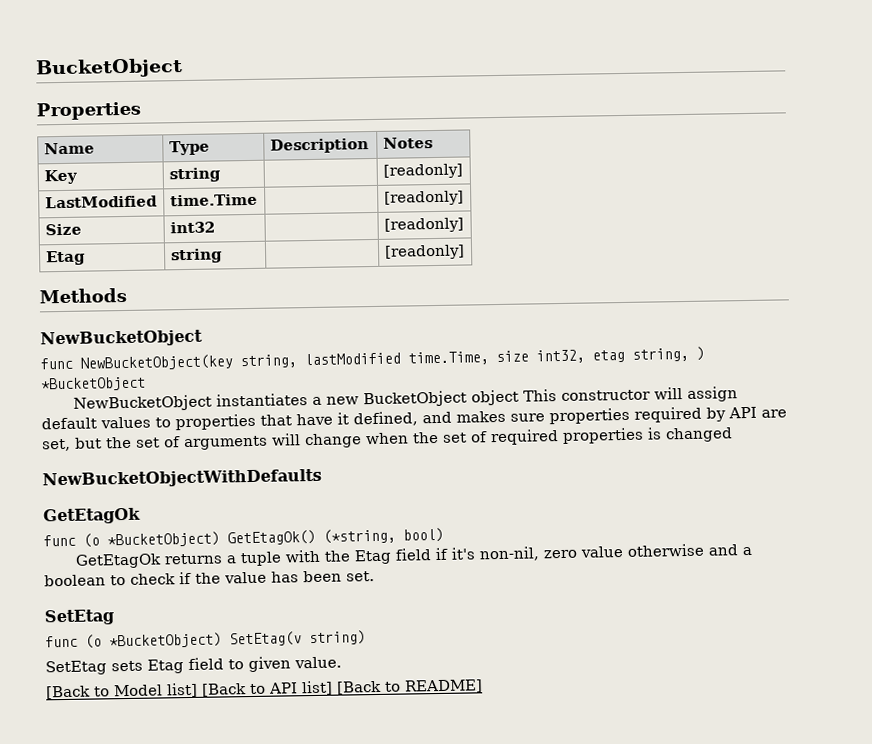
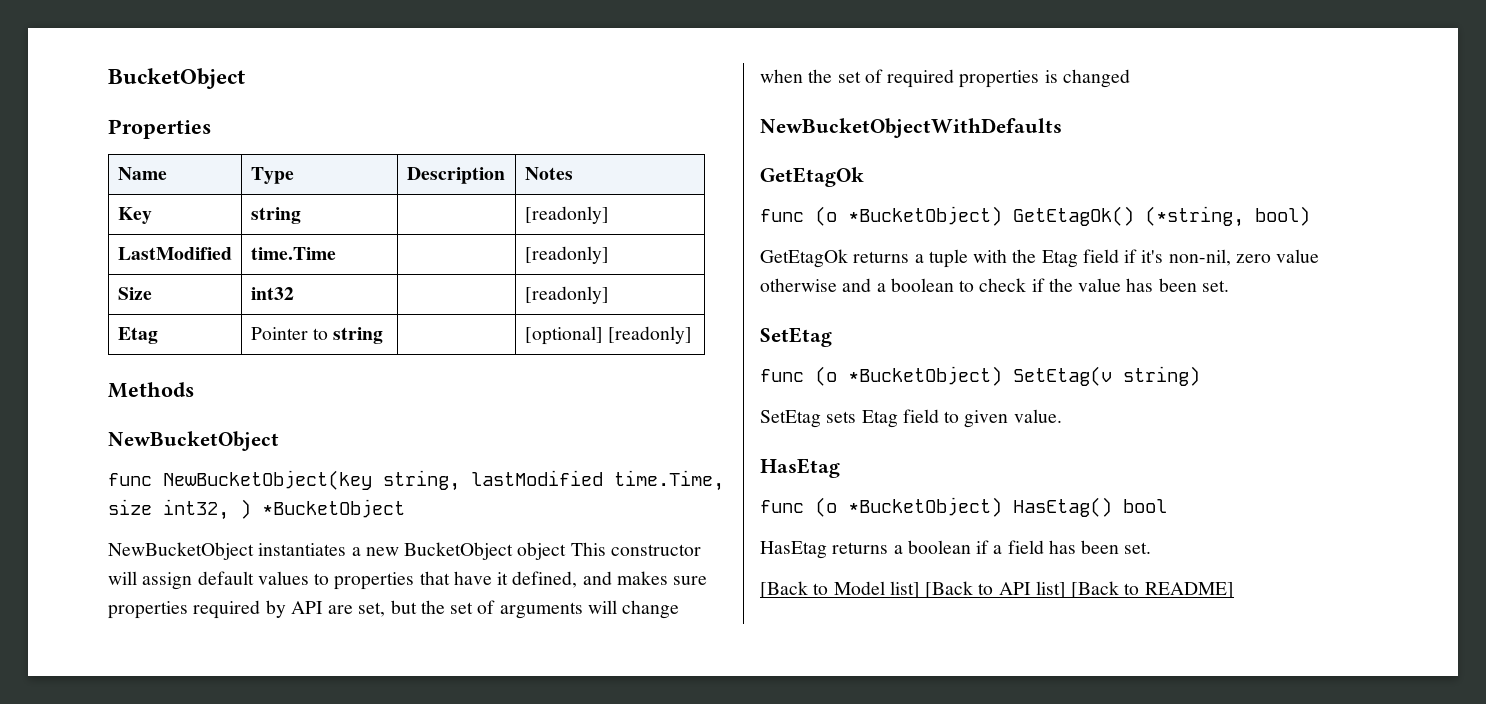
- Etag | string | | [readonly]
+ Etag | Pointer to string | | [optional] [readonly]
- func NewBucketObject(key string, lastModified time.Time, size int32, etag string, ) *BucketObject
+ func NewBucketObject(key string, lastModified time.Time, size int32, ) *BucketObject
  SetEtag sets Etag field to given value.
+ HasEtag
+ func (o *BucketObject) HasEtag() bool
+ HasEtag returns a boolean if a field has been set.

